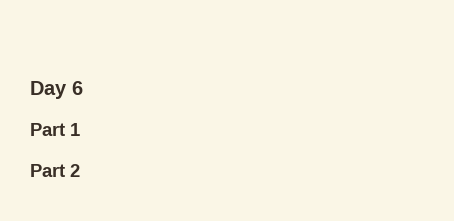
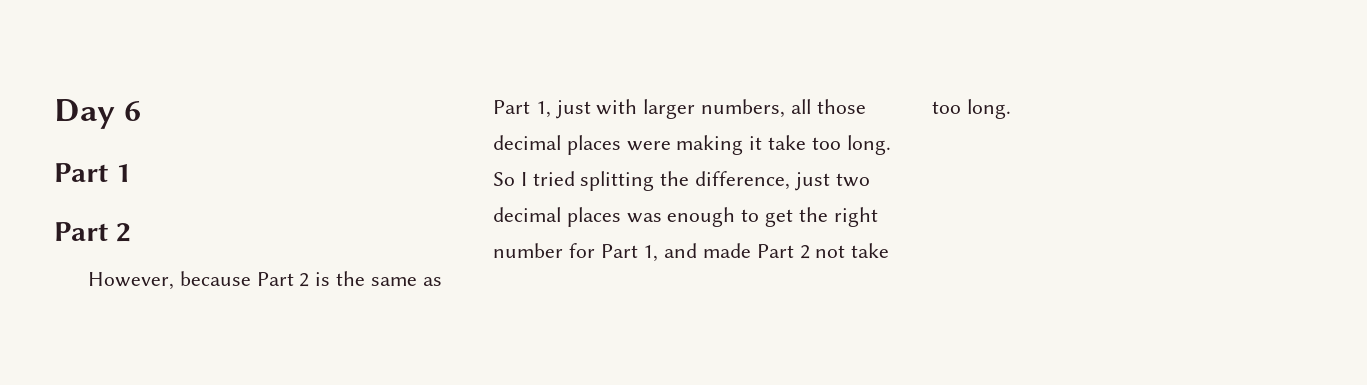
+ However, because Part 2 is the same as Part 1, just with larger numbers, all those decimal places were making it take too long. So I tried splitting the difference, just two decimal places was enough to get the right number for Part 1, and made Part 2 not take too long.

